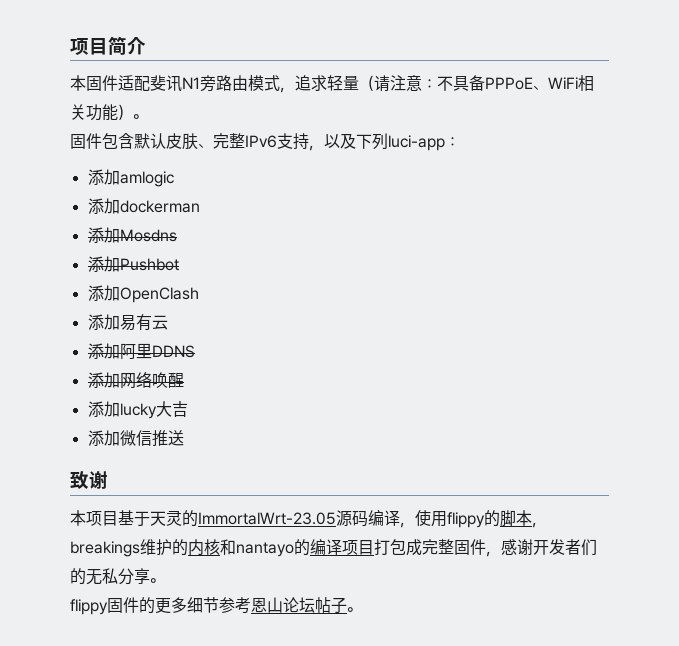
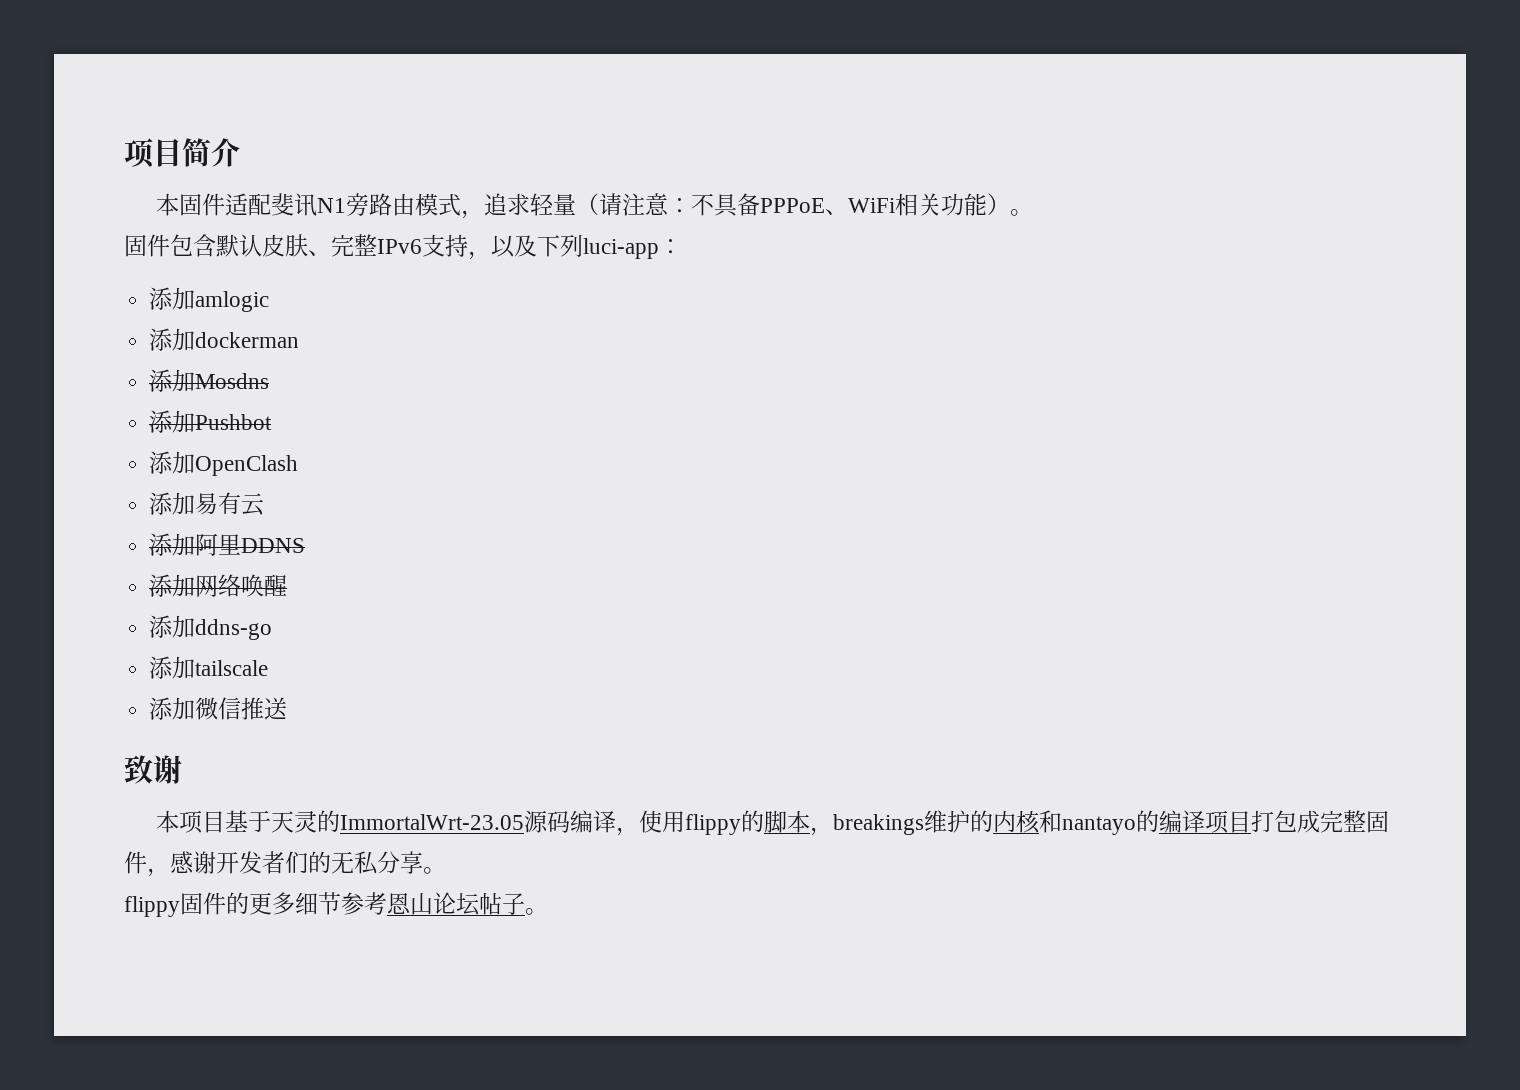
- 添加lucky大吉
+ 添加ddns-go
+ 添加tailscale

